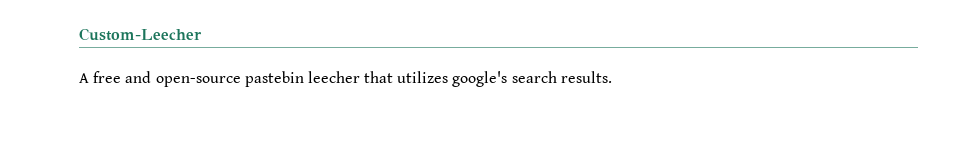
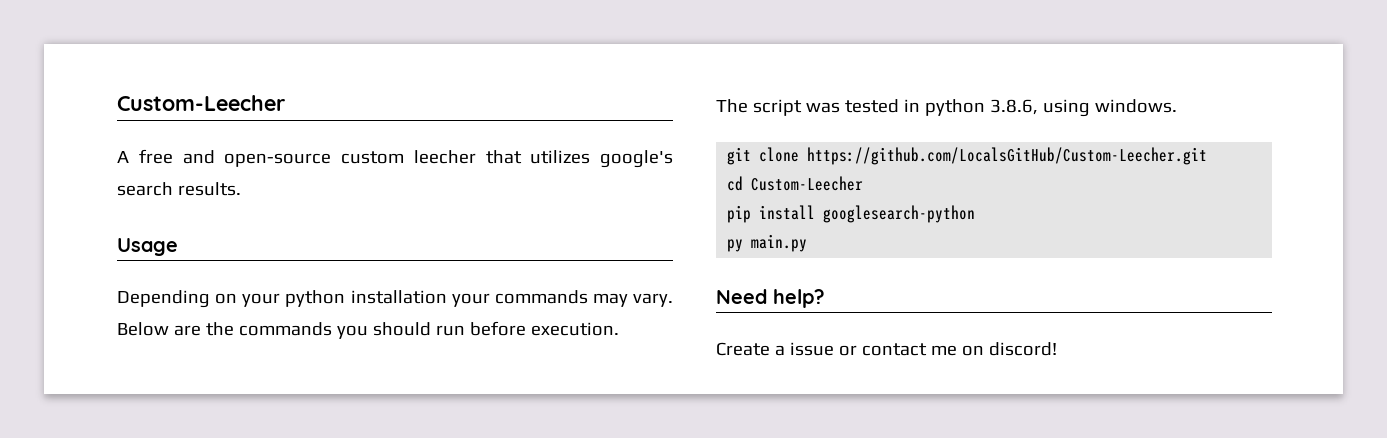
- A free and open-source pastebin leecher that utilizes google's search results.
+ A free and open-source custom leecher that utilizes google's search results.
+ Usage
+ Depending on your python installation your commands may vary. Below are the commands you should run before execution.
+ The script was tested in python 3.8.6, using windows.
+ git clone https://github.com/LocalsGitHub/Custom-Leecher.git
+ cd Custom-Leecher
+ pip install googlesearch-python
+ py main.py
+ Need help?
+ Create a issue or contact me on discord!

